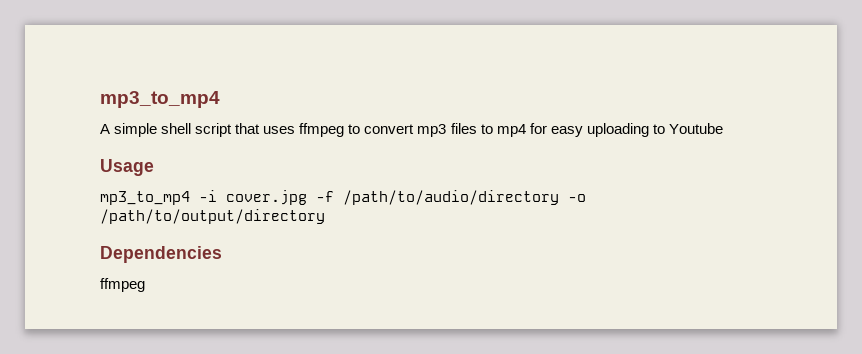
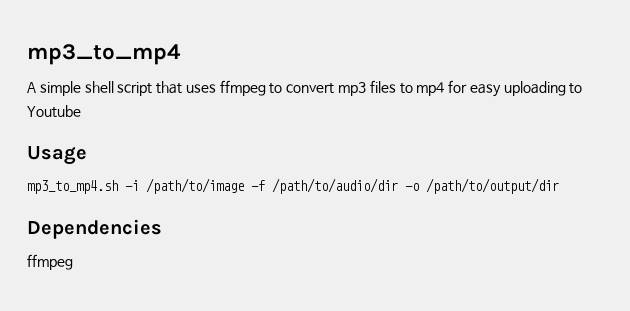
- mp3_to_mp4 -i cover.jpg -f /path/to/audio/directory -o /path/to/output/directory
+ mp3_to_mp4.sh -i /path/to/image -f /path/to/audio/dir -o /path/to/output/dir

